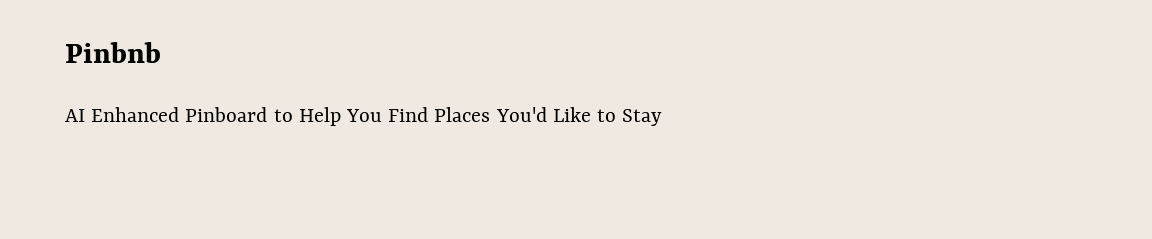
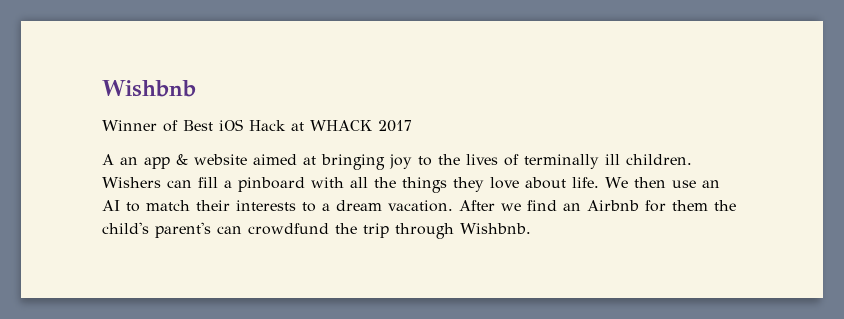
- Pinbnb
- AI Enhanced Pinboard to Help You Find Places You'd Like to Stay
+ Wishbnb
+ Winner of Best iOS Hack at WHACK 2017
+ A an app & website aimed at bringing joy to the lives of terminally ill children. Wishers can fill a pinboard with all the things they love about life. We then use an AI to match their interests to a dream vacation. After we find an Airbnb for them the child's parent's can crowdfund the trip through Wishbnb.

